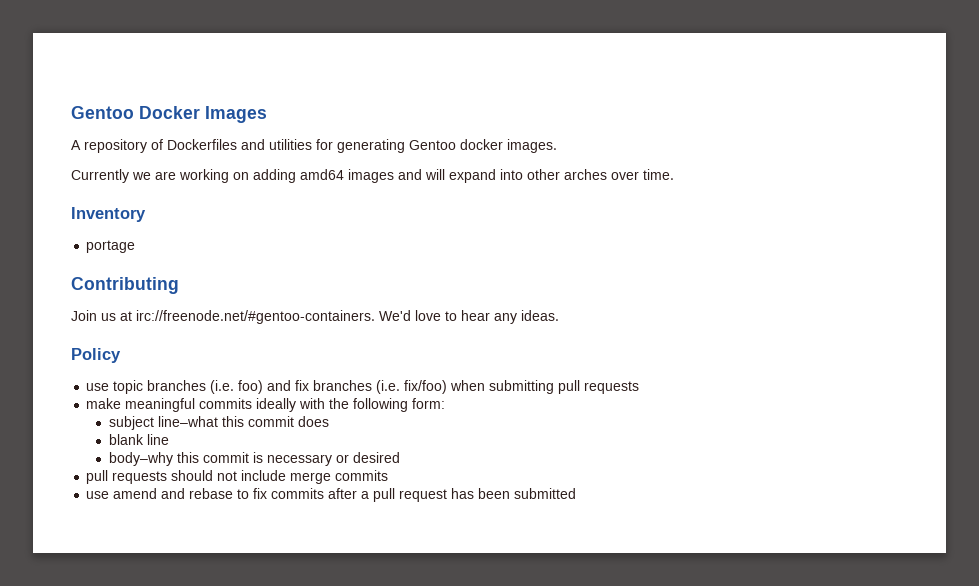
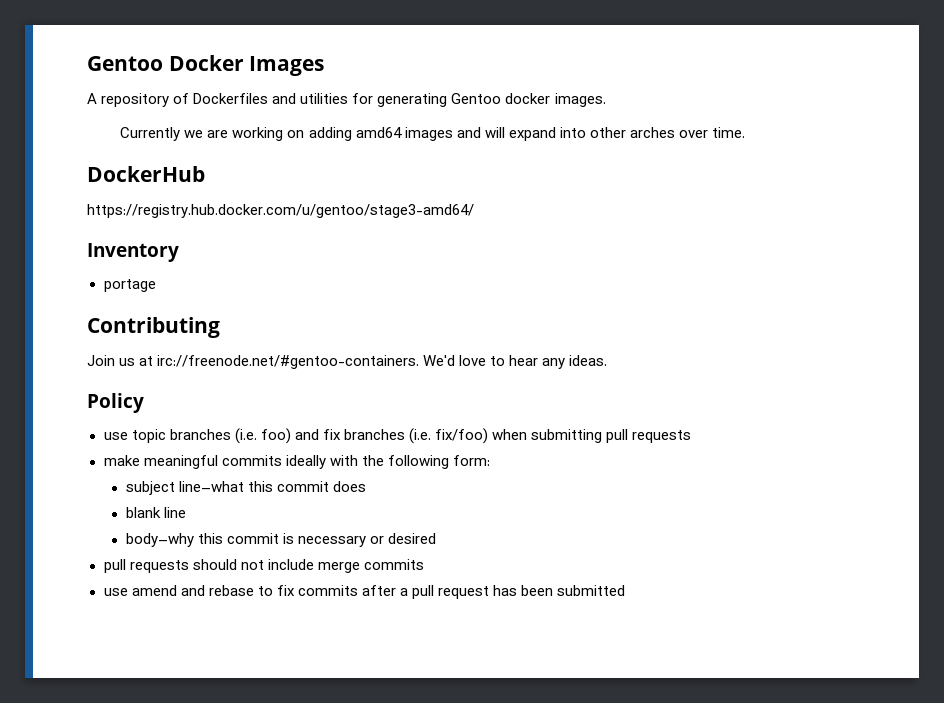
+ DockerHub
+ https://registry.hub.docker.com/u/gentoo/stage3-amd64/

